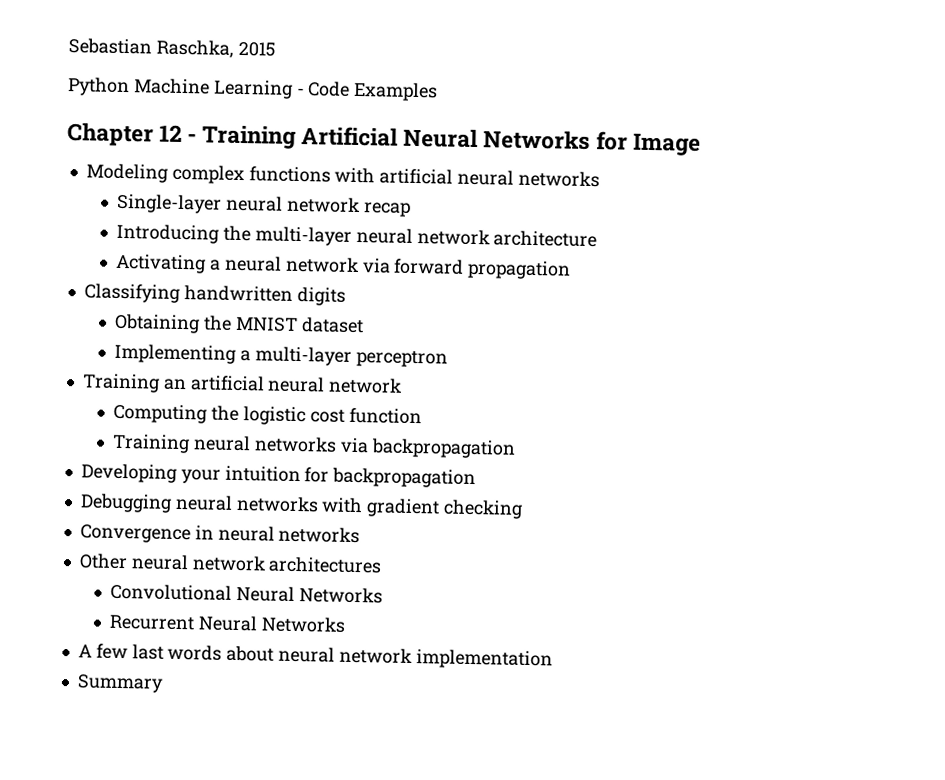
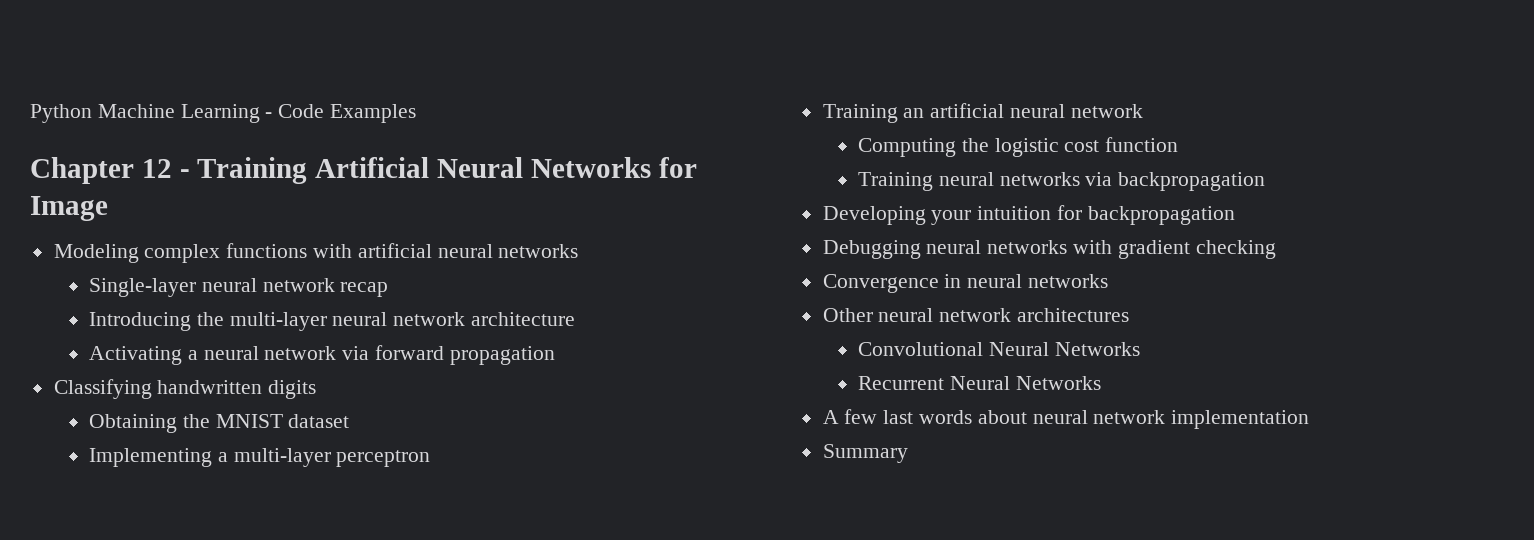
- Sebastian Raschka, 2015

